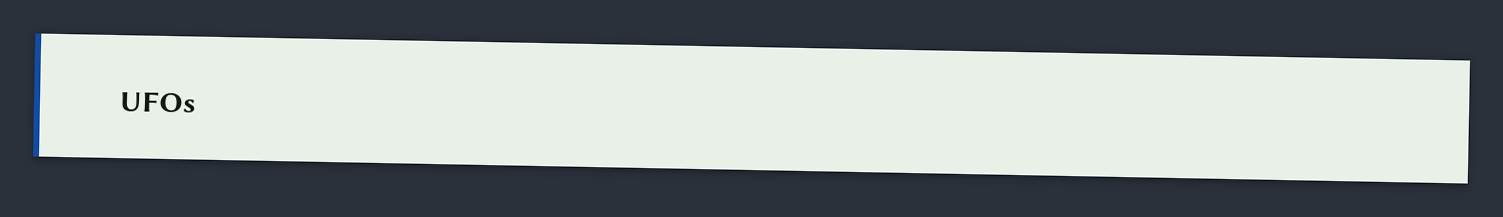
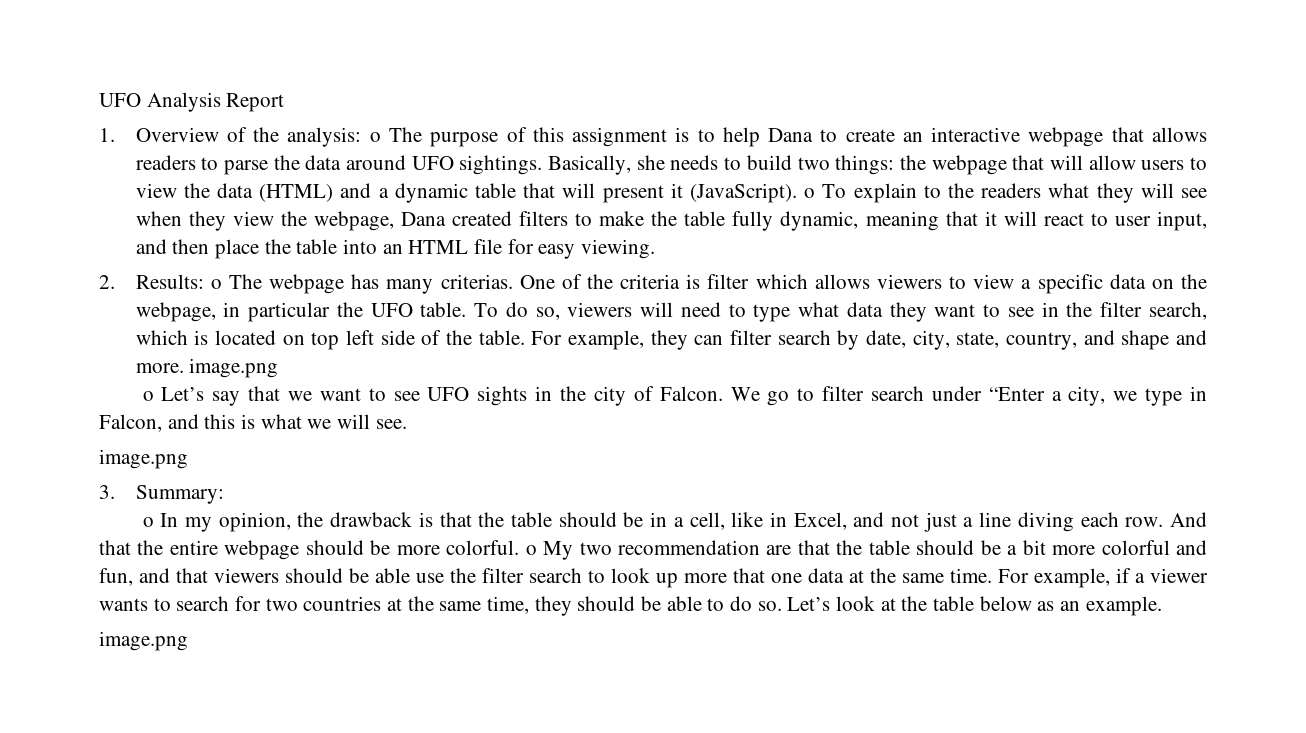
- UFOs
+ UFO Analysis Report
+ 1. Overview of the analysis: o The purpose of this assignment is to help Dana to create an interactive webpage that allows readers to parse the data around UFO sightings. Basically, she needs to build two things: the webpage that will allow users to view the data (HTML) and a dynamic table that will present it (JavaScript). o To explain to the readers what they will see when they view the webpage, Dana created filters to make the table fully dynamic, meaning that it will react to user input, and then place the table into an HTML file for easy viewing.
+ 2. Results: o The webpage has many criterias. One of the criteria is filter which allows viewers to view a specific data on the webpage, in particular the UFO table. To do so, viewers will need to type what data they want to see in the filter search, which is located on top left side of the table. For example, they can filter search by date, city, state, country, and shape and more. image.png
+ o Let’s say that we want to see UFO sights in the city of Falcon. We go to filter search under “Enter a city, we type in Falcon, and this is what we will see.
+ image.png
+ 3. Summary:
+ o In my opinion, the drawback is that the table should be in a cell, like in Excel, and not just a line diving each row. And that the entire webpage should be more colorful. o My two recommendation are that the table should be a bit more colorful and fun, and that viewers should be able use the filter search to look up more that one data at the same time. For example, if a viewer wants to search for two countries at the same time, they should be able to do so. Let’s look at the table below as an example.
+ image.png

